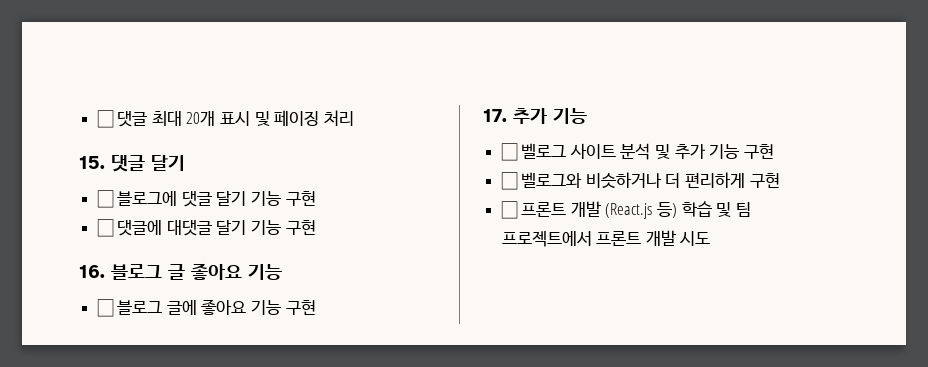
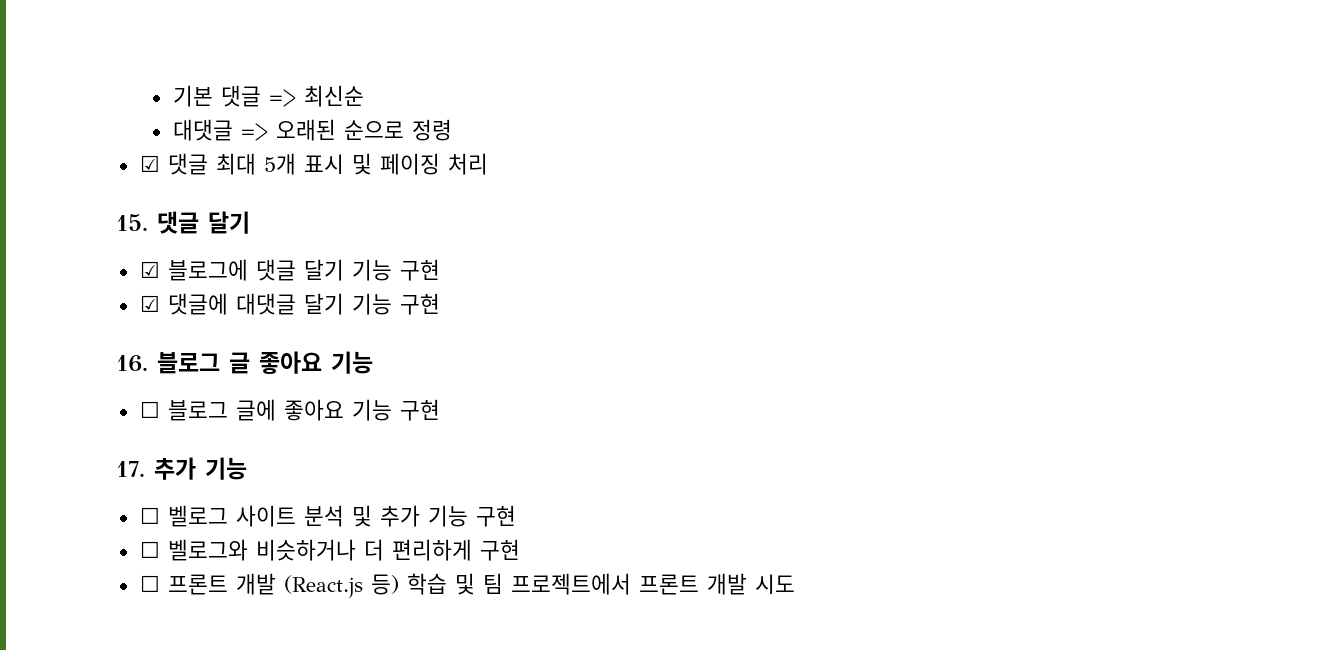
- ☐ 댓글 최대 20개 표시 및 페이징 처리
+ 기본 댓글 => 최신순
+ 대댓글 => 오래된 순으로 정령
+ ☑ 댓글 최대 5개 표시 및 페이징 처리
- ☐ 블로그에 댓글 달기 기능 구현
+ ☑ 블로그에 댓글 달기 기능 구현
- ☐ 댓글에 대댓글 달기 기능 구현
+ ☑ 댓글에 대댓글 달기 기능 구현

